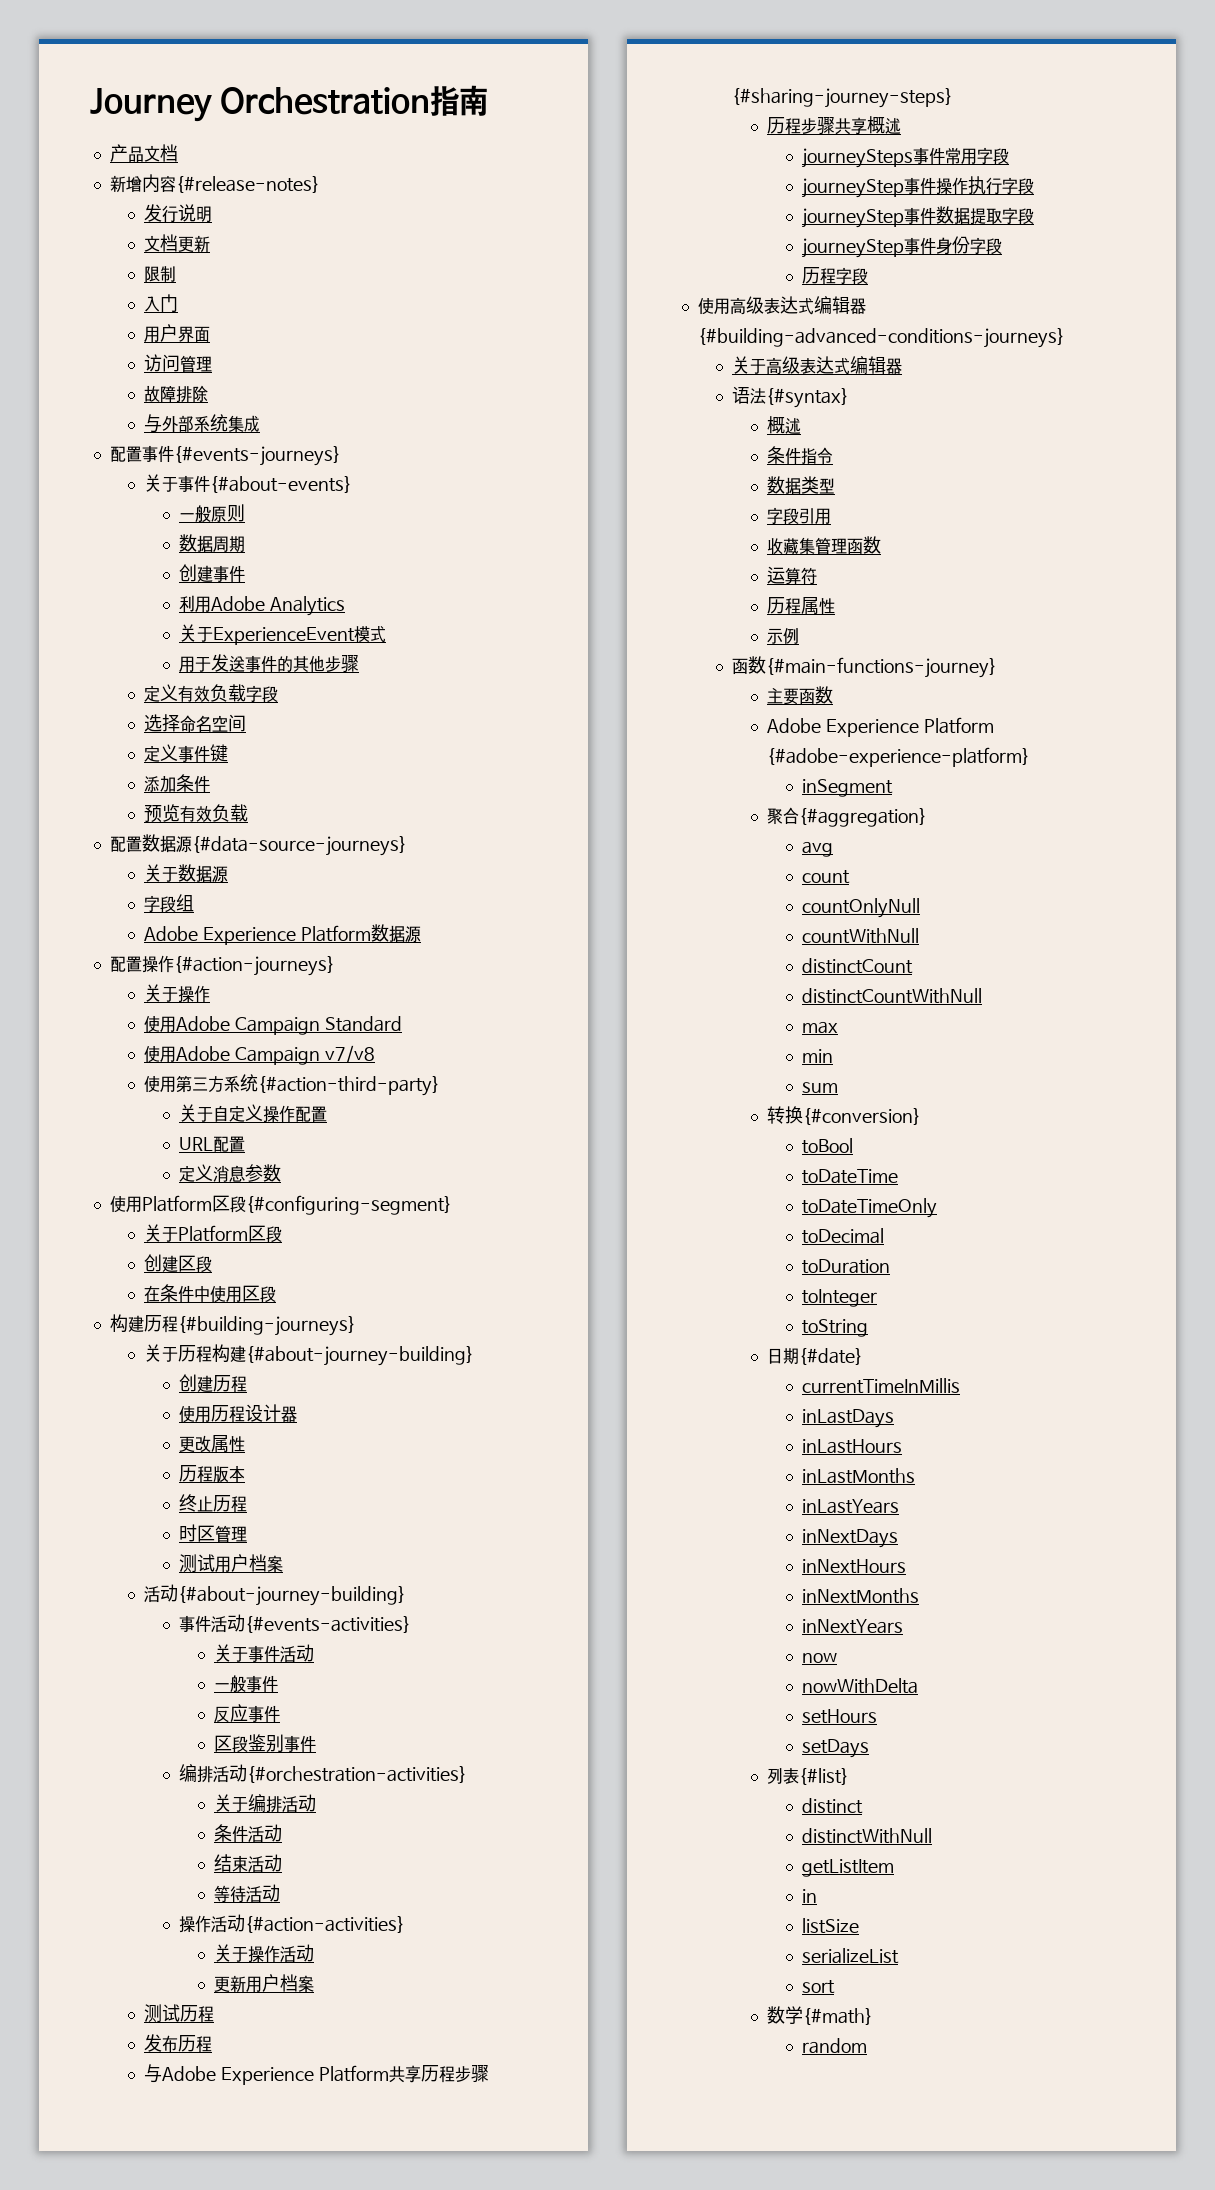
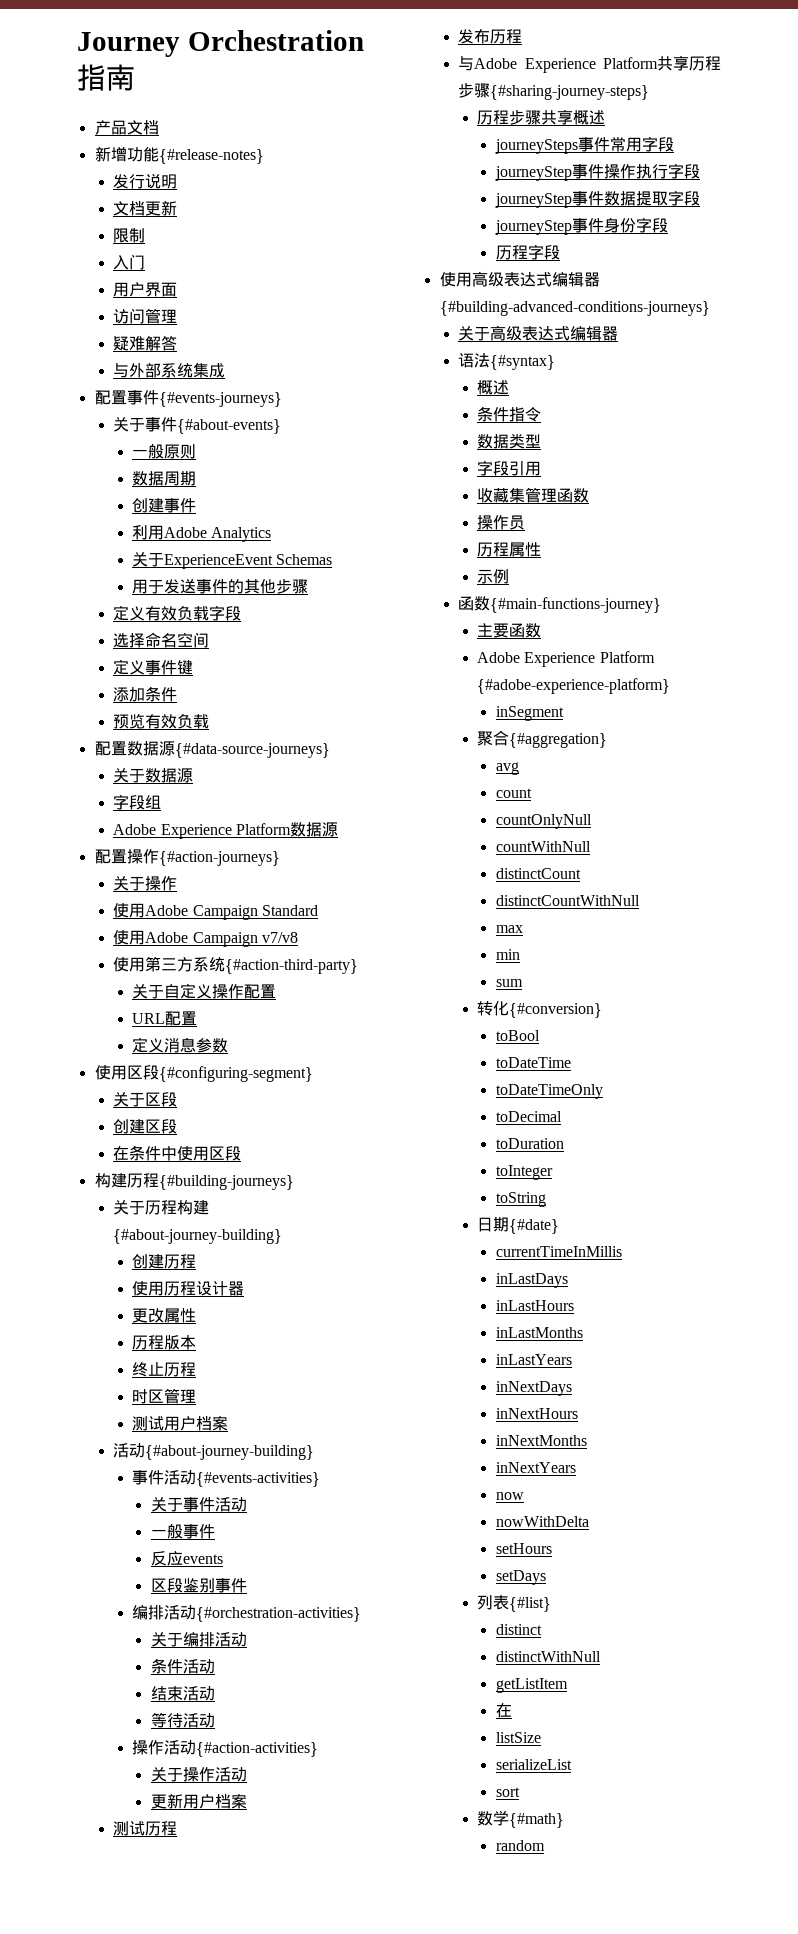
- 新增内容{#release-notes}
+ 新增功能{#release-notes}
- 故障排除
+ 疑难解答
- 关于ExperienceEvent模式
+ 关于ExperienceEvent Schemas
- 使用Platform区段{#configuring-segment}
+ 使用区段{#configuring-segment}
- 关于Platform区段
+ 关于区段
- 反应事件
+ 反应events
- 运算符
+ 操作员
- 转换{#conversion}
+ 转化{#conversion}
  getListItem
- in
+ 在

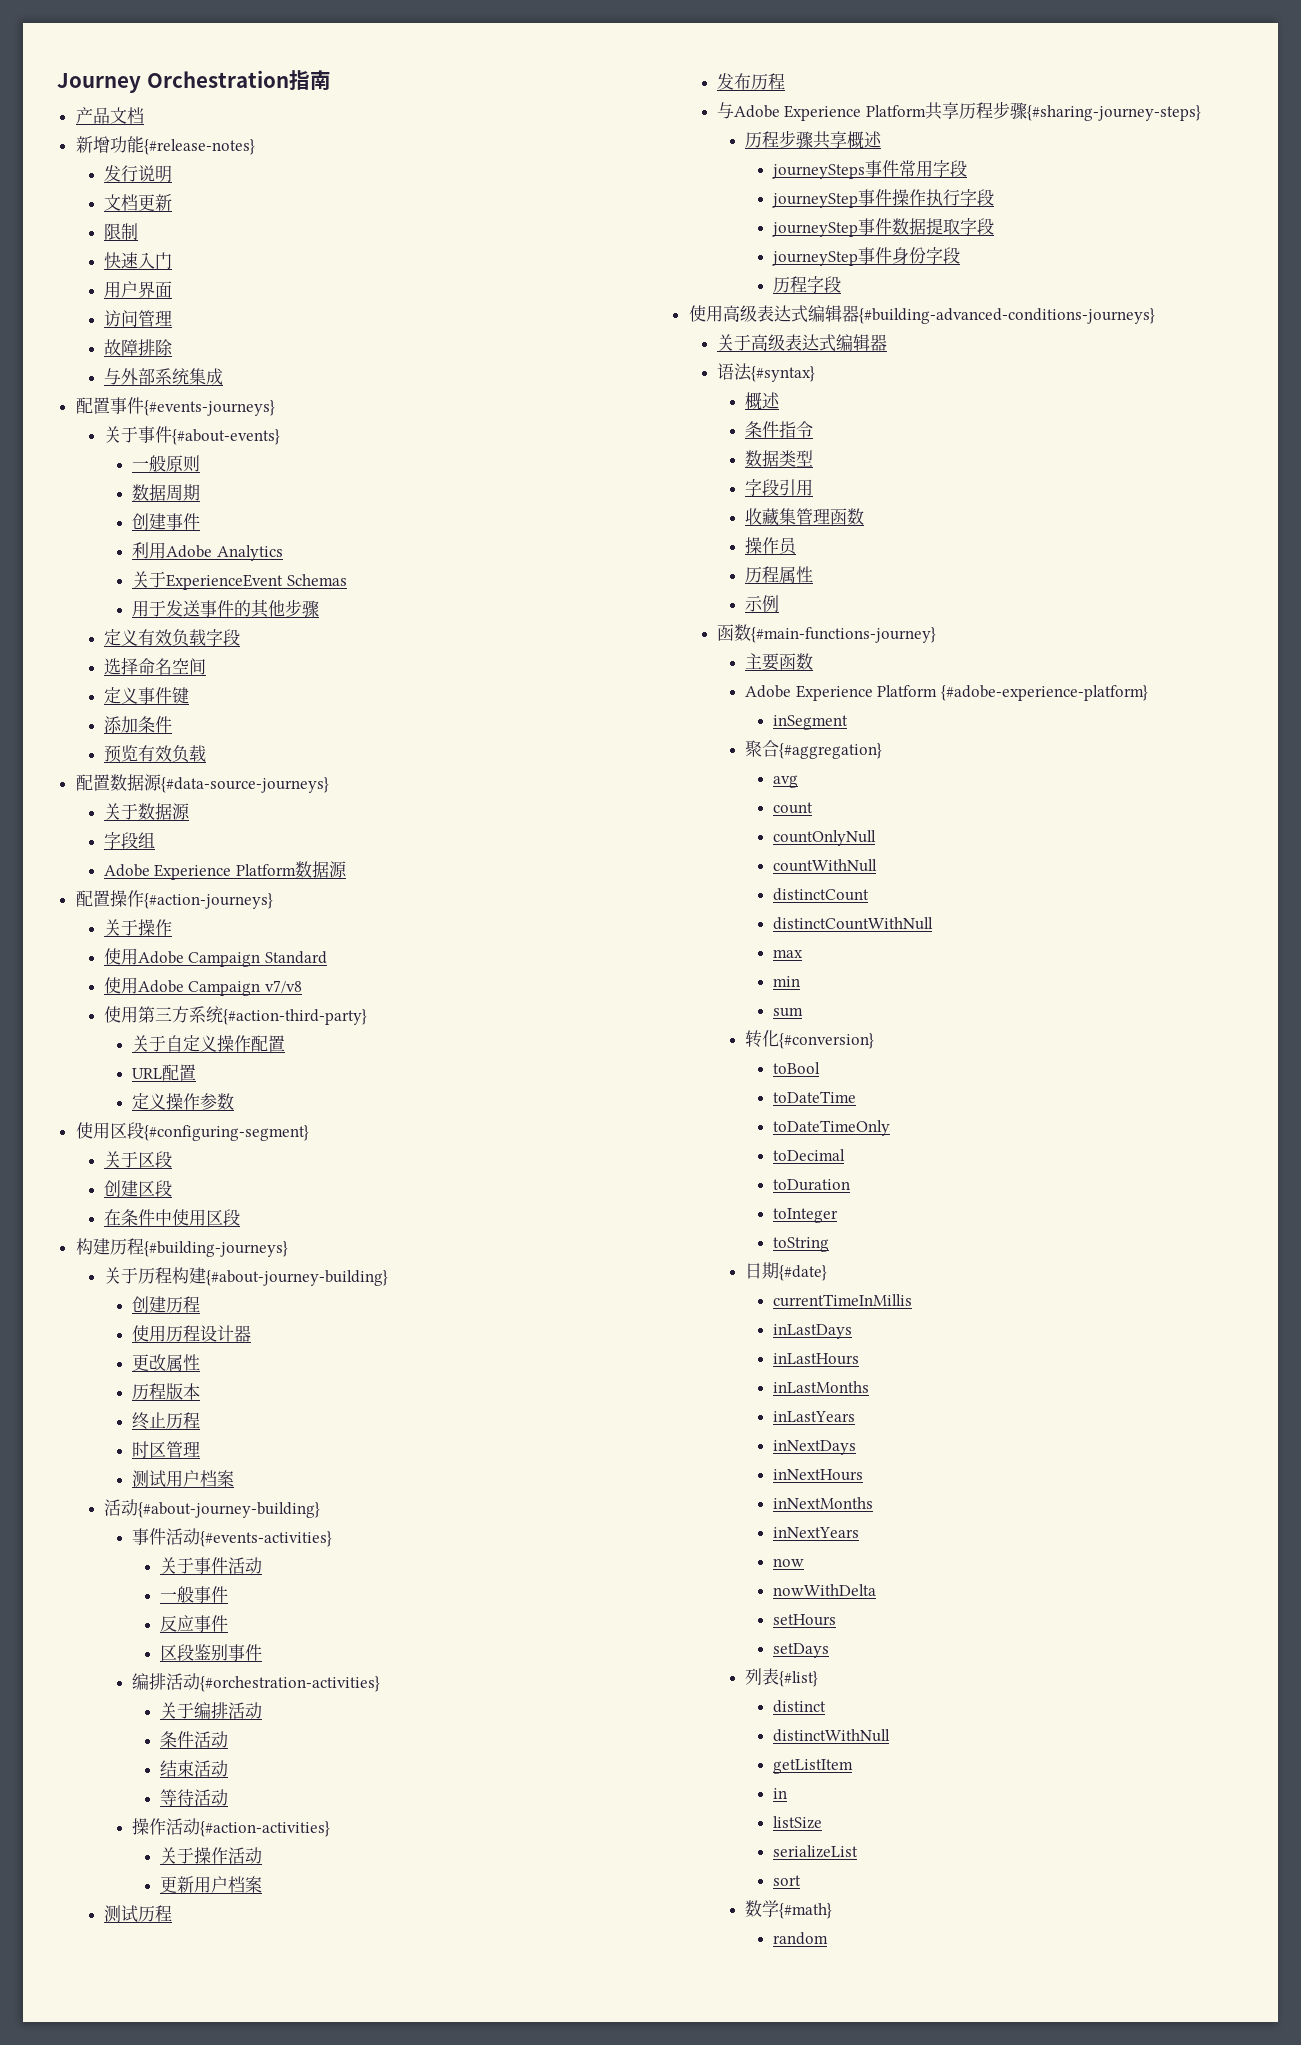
- 入门
+ 快速入门
- 疑难解答
+ 故障排除
- 定义消息参数
+ 定义操作参数
- 反应events
+ 反应事件
  getListItem
- 在
+ in

